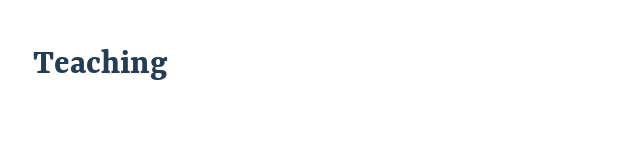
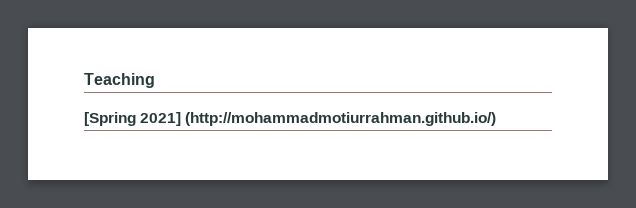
+ [Spring 2021] (http://mohammadmotiurrahman.github.io/)

